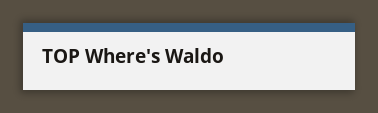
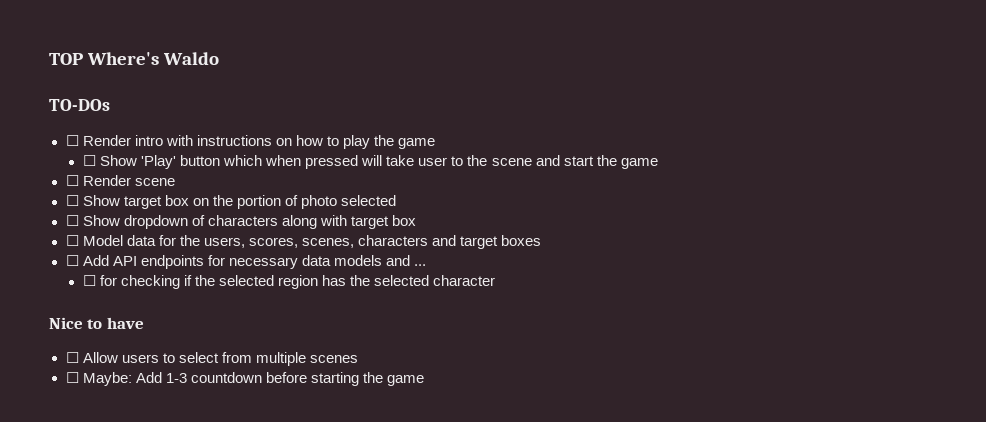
+ TO-DOs
+ ☐ Render intro with instructions on how to play the game
+ ☐ Show 'Play' button which when pressed will take user to the scene and start the game
+ ☐ Render scene
+ ☐ Show target box on the portion of photo selected
+ ☐ Show dropdown of characters along with target box
+ ☐ Model data for the users, scores, scenes, characters and target boxes
+ ☐ Add API endpoints for necessary data models and ...
+ ☐ for checking if the selected region has the selected character
+ Nice to have
+ ☐ Allow users to select from multiple scenes
+ ☐ Maybe: Add 1-3 countdown before starting the game

